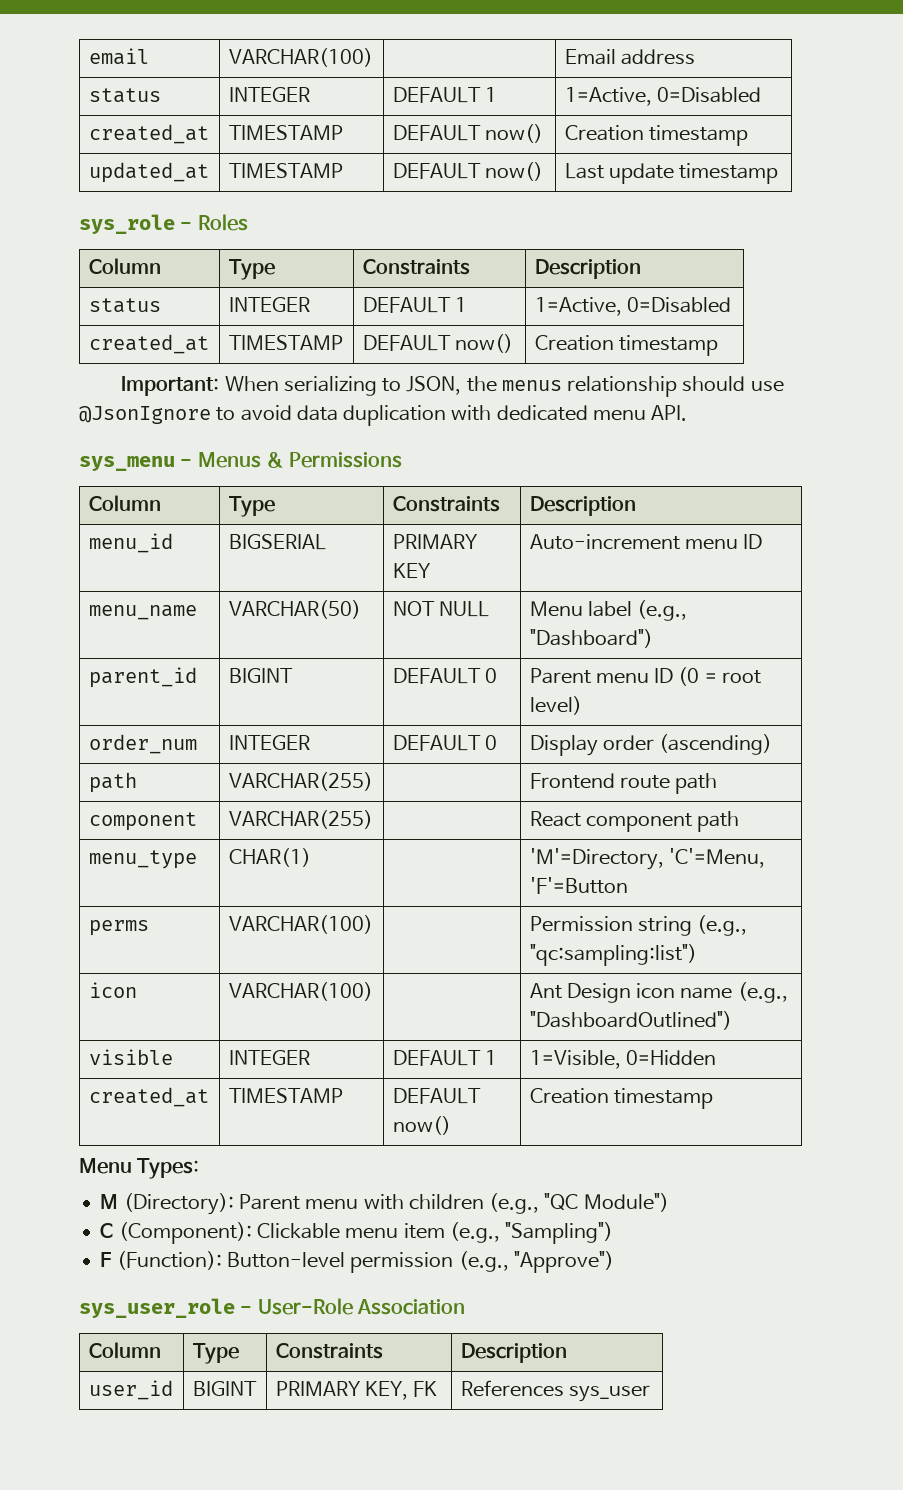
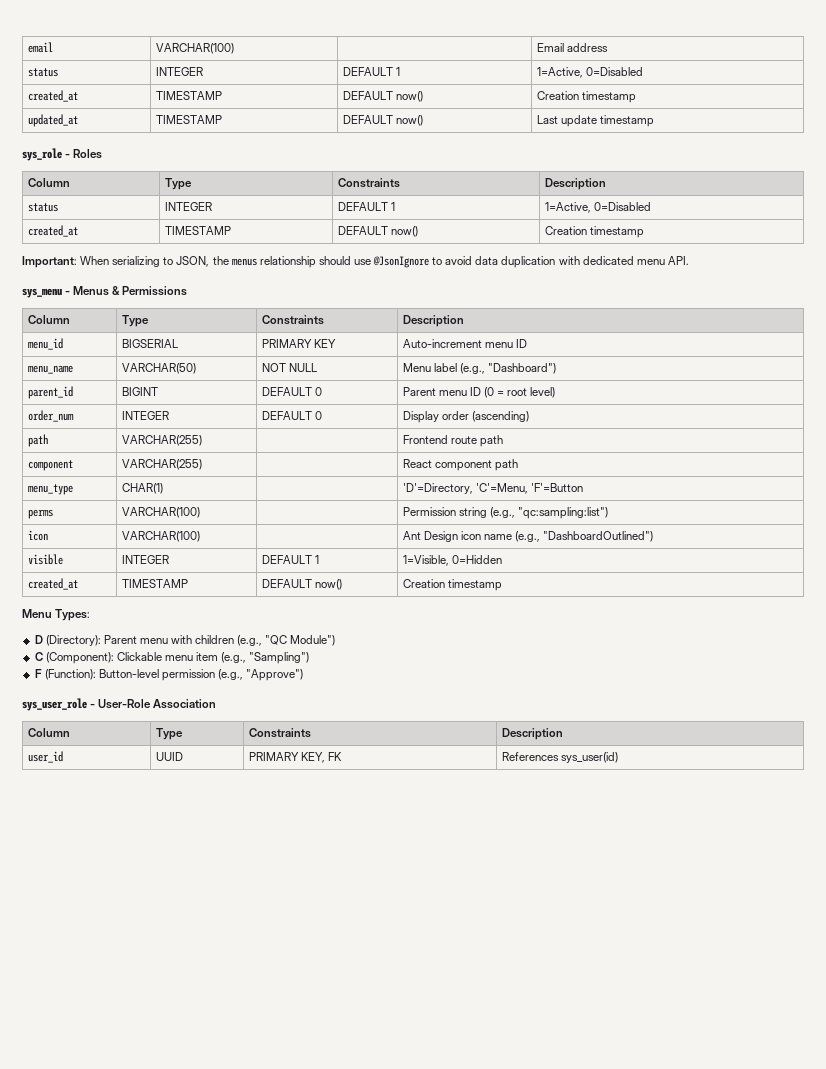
- menu_type | CHAR(1) | | 'M'=Directory, 'C'=Menu, 'F'=Button
+ menu_type | CHAR(1) | | 'D'=Directory, 'C'=Menu, 'F'=Button
- M (Directory): Parent menu with children (e.g., "QC Module")
+ D (Directory): Parent menu with children (e.g., "QC Module")
- user_id | BIGINT | PRIMARY KEY, FK | References sys_user
+ user_id | UUID | PRIMARY KEY, FK | References sys_user(id)

